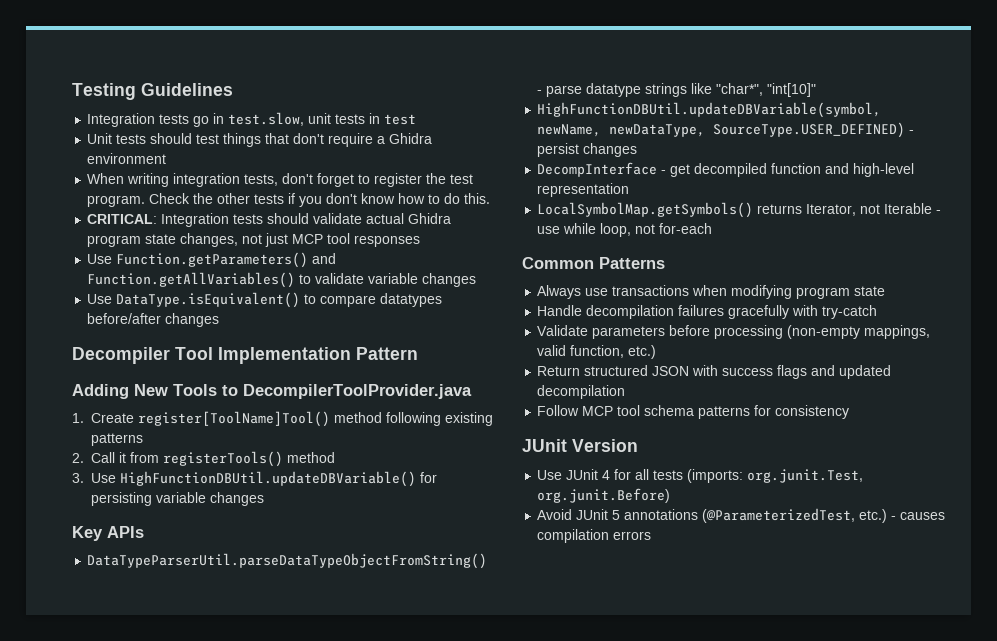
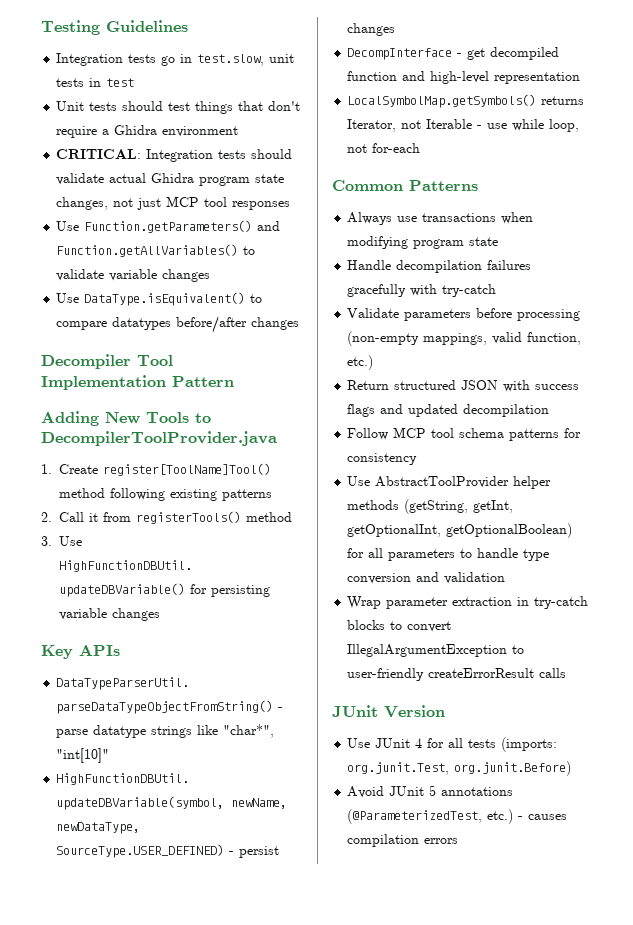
- When writing integration tests, don't forget to register the test program. Check the other tests if you don't know how to do this.
+ Use AbstractToolProvider helper methods (getString, getInt, getOptionalInt, getOptionalBoolean) for all parameters to handle type conversion and validation
+ Wrap parameter extraction in try-catch blocks to convert IllegalArgumentException to user-friendly createErrorResult calls

